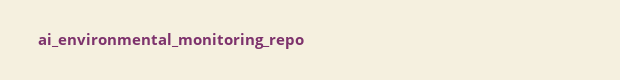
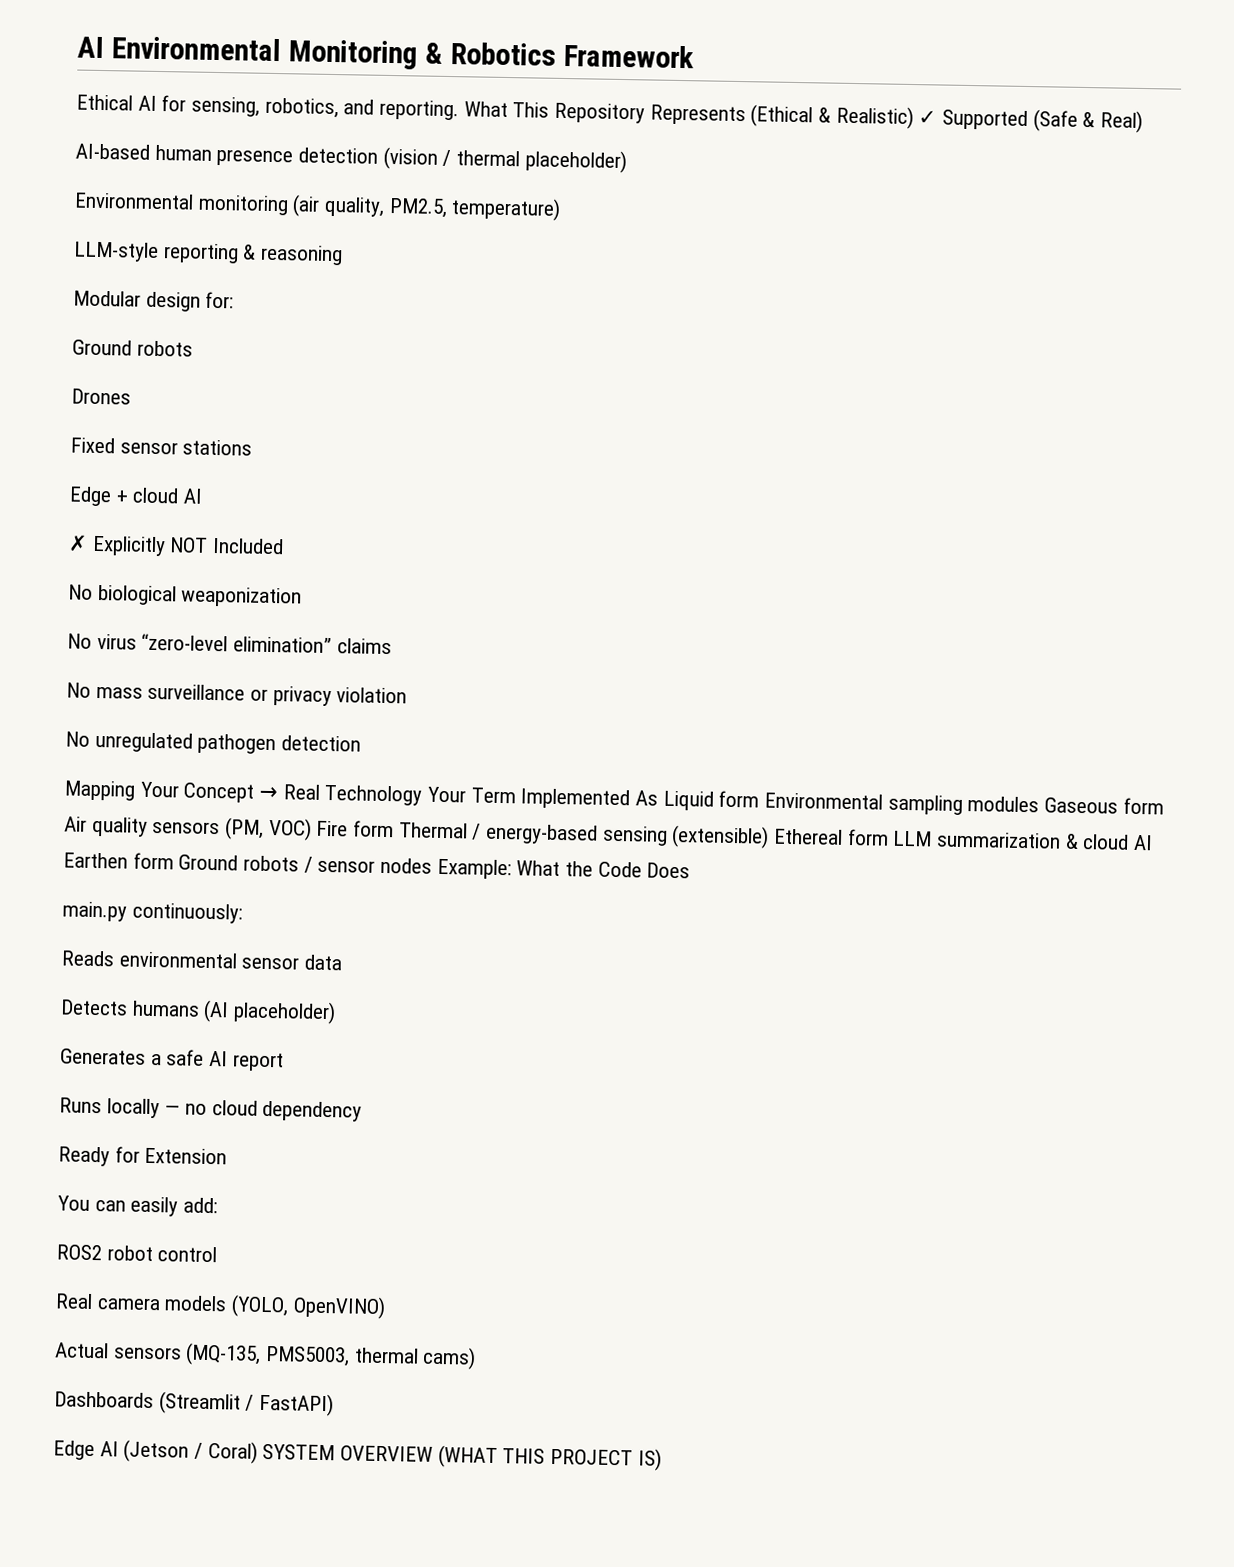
- ai_environmental_monitoring_repo
+ AI Environmental Monitoring & Robotics Framework
+ Ethical AI for sensing, robotics, and reporting. What This Repository Represents (Ethical & Realistic) ✓ Supported (Safe & Real)
+ AI-based human presence detection (vision / thermal placeholder)
+ Environmental monitoring (air quality, PM2.5, temperature)
+ LLM-style reporting & reasoning
+ Modular design for:
+ Ground robots
+ Drones
+ Fixed sensor stations
+ Edge + cloud AI
+ ✗ Explicitly NOT Included
+ No biological weaponization
+ No virus “zero-level elimination” claims
+ No mass surveillance or privacy violation
+ No unregulated pathogen detection
+ Mapping Your Concept → Real Technology Your Term Implemented As Liquid form Environmental sampling modules Gaseous form Air quality sensors (PM, VOC) Fire form Thermal / energy-based sensing (extensible) Ethereal form LLM summarization & cloud AI Earthen form Ground robots / sensor nodes Example: What the Code Does
+ main.py continuously:
+ Reads environmental sensor data
+ Detects humans (AI placeholder)
+ Generates a safe AI report
+ Runs locally — no cloud dependency
+ Ready for Extension
+ You can easily add:
+ ROS2 robot control
+ Real camera models (YOLO, OpenVINO)
+ Actual sensors (MQ-135, PMS5003, thermal cams)
+ Dashboards (Streamlit / FastAPI)
+ Edge AI (Jetson / Coral) SYSTEM OVERVIEW (WHAT THIS PROJECT IS)

